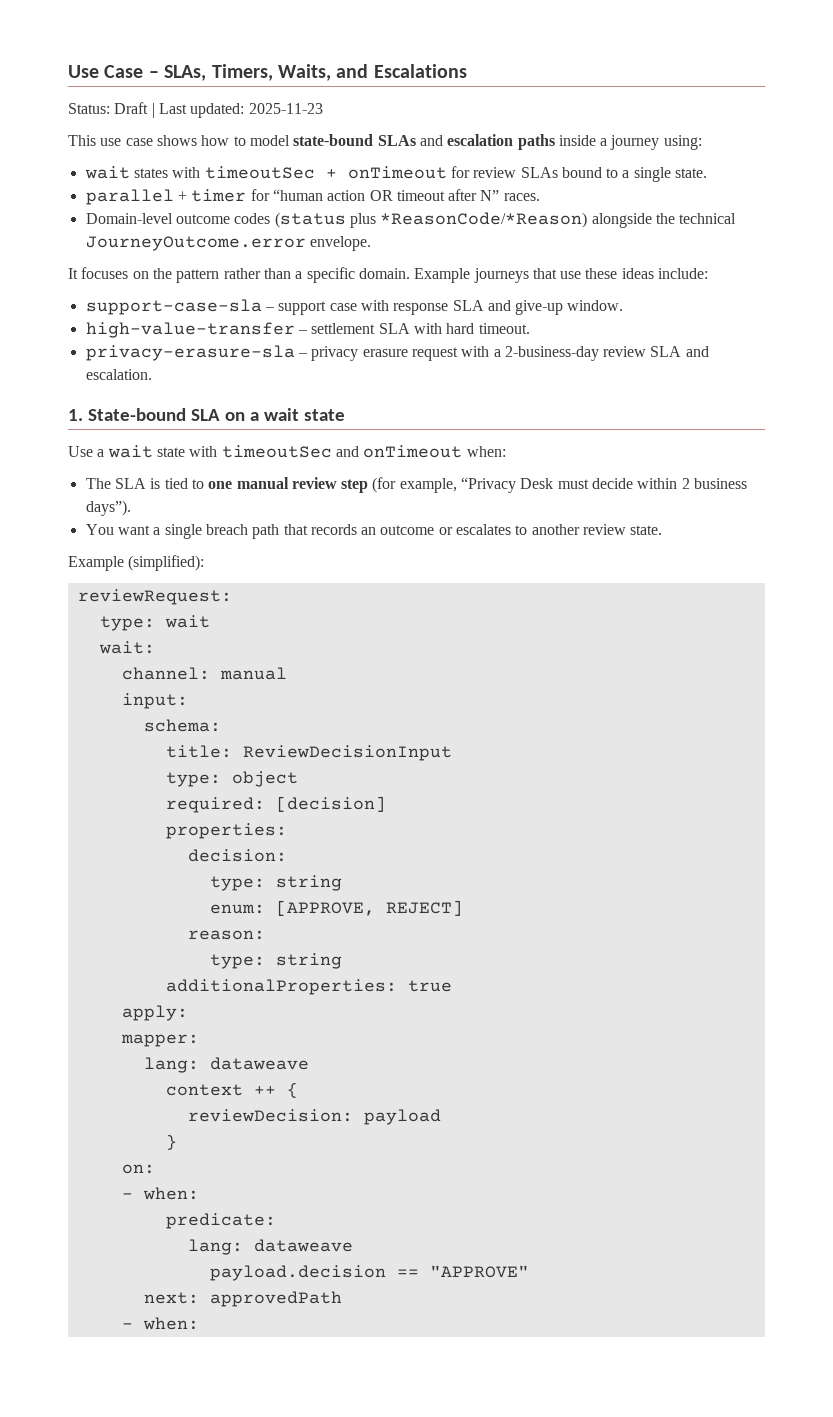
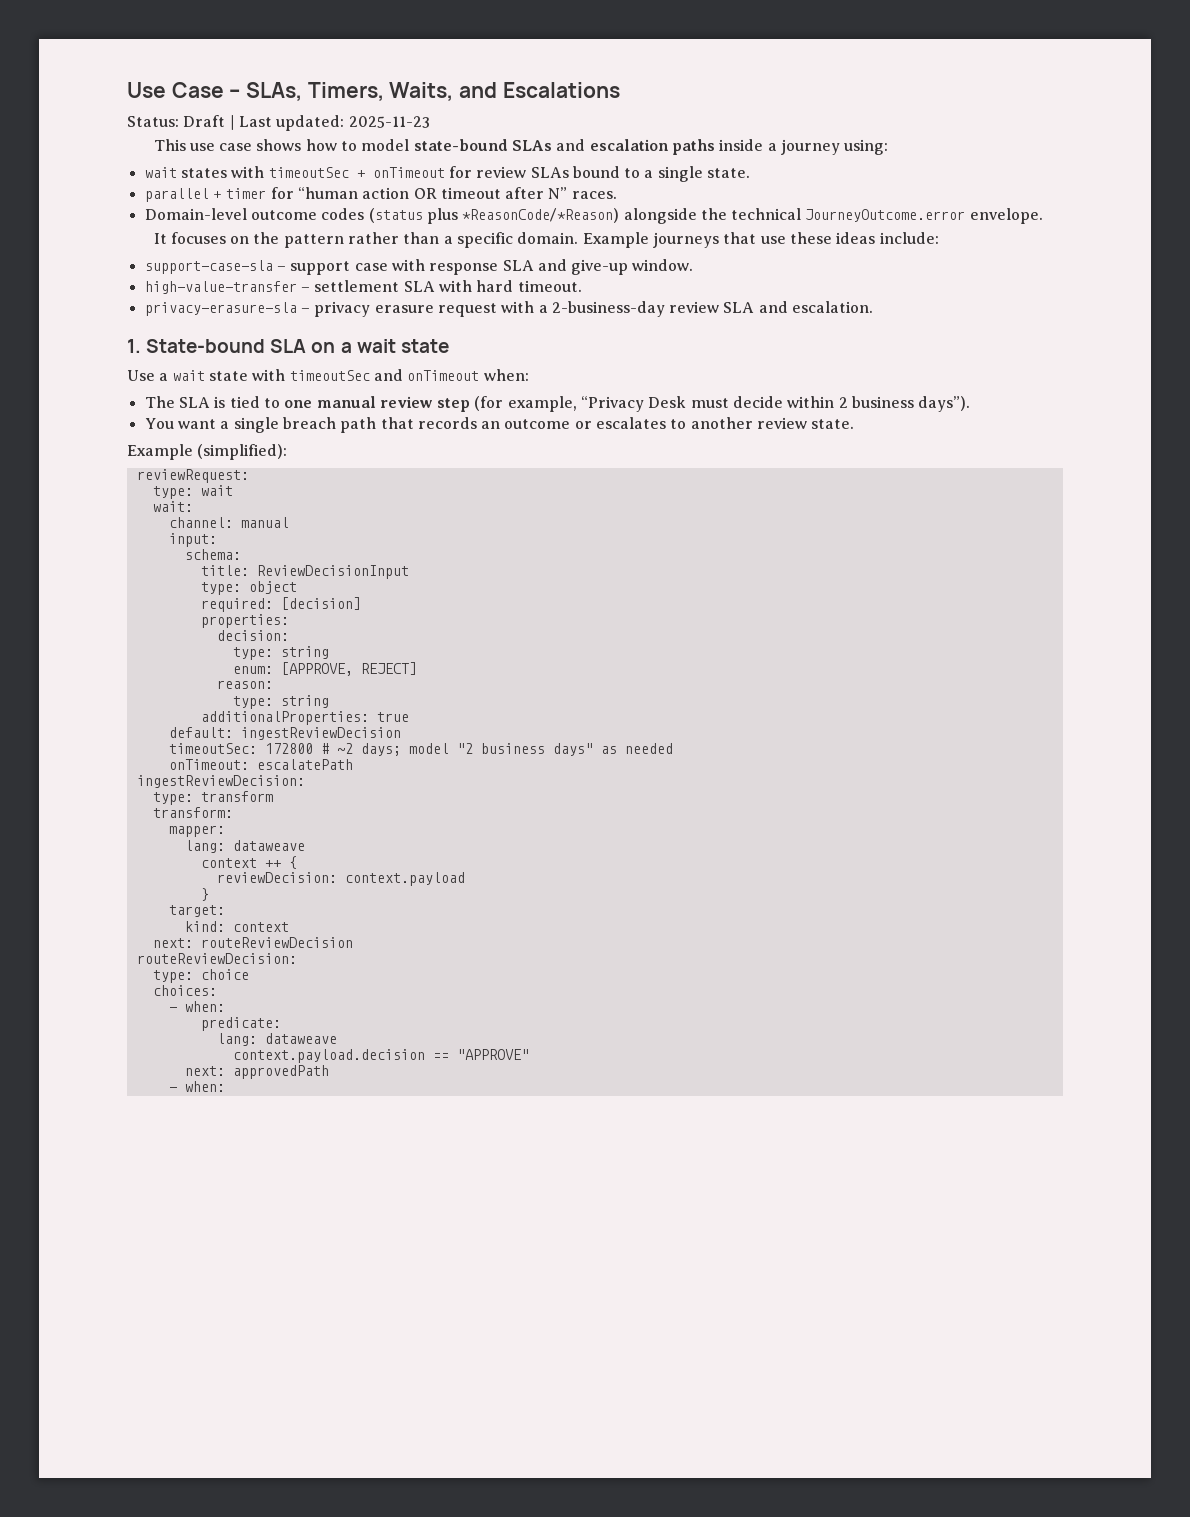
- apply:
+ default: ingestReviewDecision
+ timeoutSec: 172800 # ~2 days; model "2 business days" as needed
+ onTimeout: escalatePath
+ ingestReviewDecision:
+ type: transform
+ transform:
- reviewDecision: payload
+ reviewDecision: context.payload
- on:
+ target:
+ kind: context
+ next: routeReviewDecision
+ routeReviewDecision:
+ type: choice
+ choices:
- payload.decision == "APPROVE"
+ context.payload.decision == "APPROVE"

